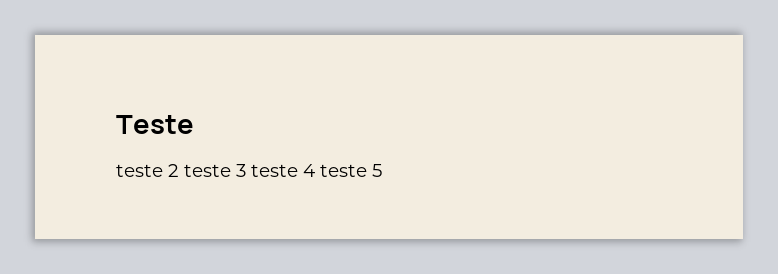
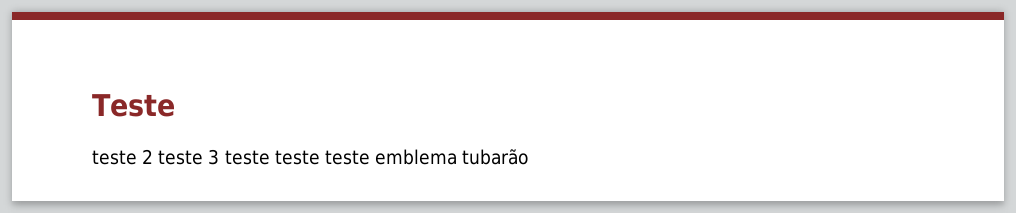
- teste 2 teste 3 teste 4 teste 5
+ teste 2 teste 3 teste teste teste emblema tubarão

